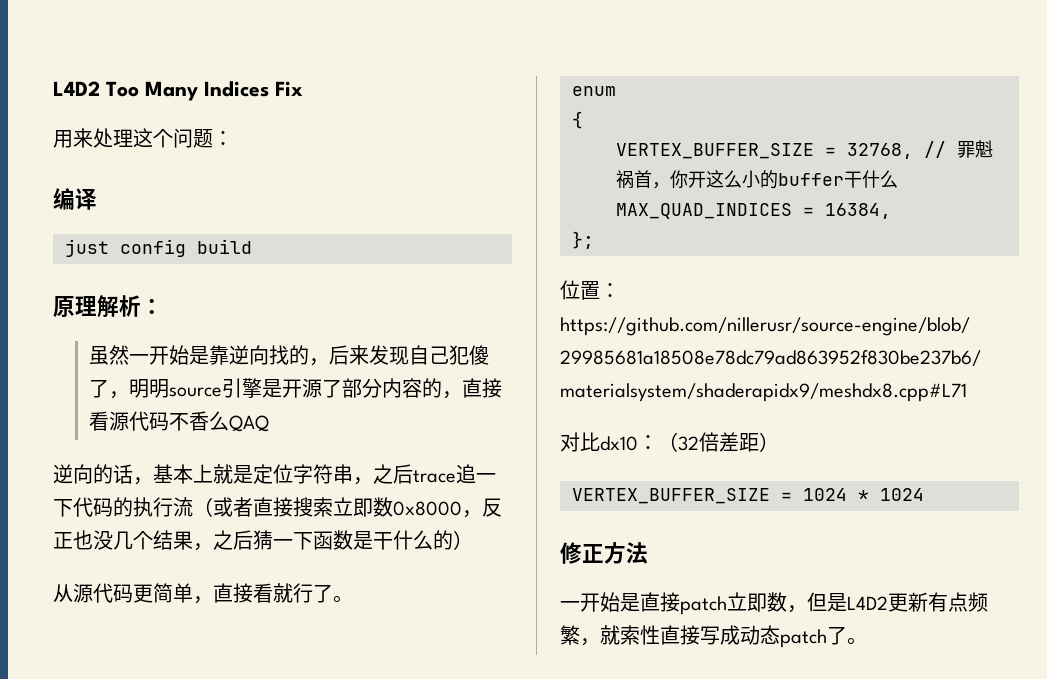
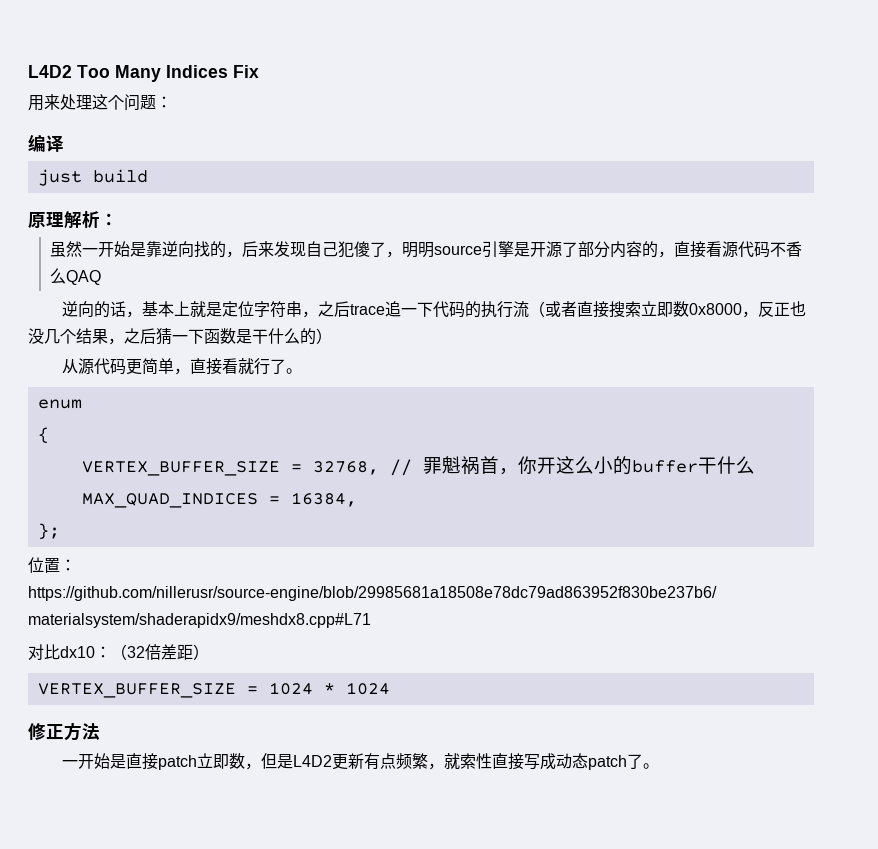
- just config build
+ just build

